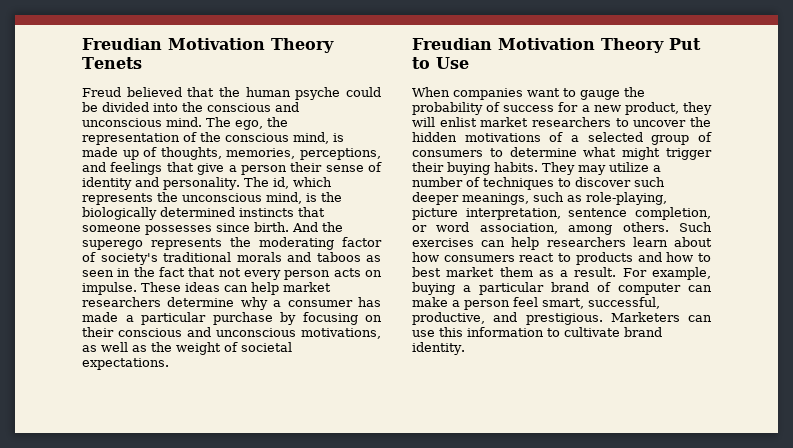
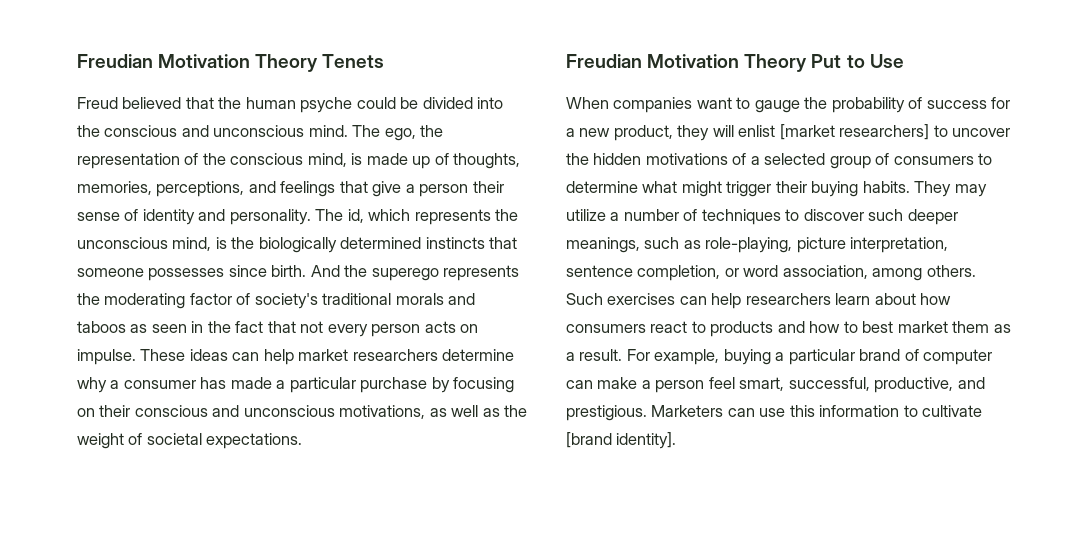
- When companies want to gauge the probability of success for a new product, they will enlist market researchers to uncover the hidden motivations of a selected group of consumers to determine what might trigger their buying habits.
+ When companies want to gauge the probability of success for a new product, they will enlist [market researchers] to uncover the hidden motivations of a selected group of consumers to determine what might trigger their buying habits.
- Marketers can use this information to cultivate brand identity.
+ Marketers can use this information to cultivate [brand identity].

